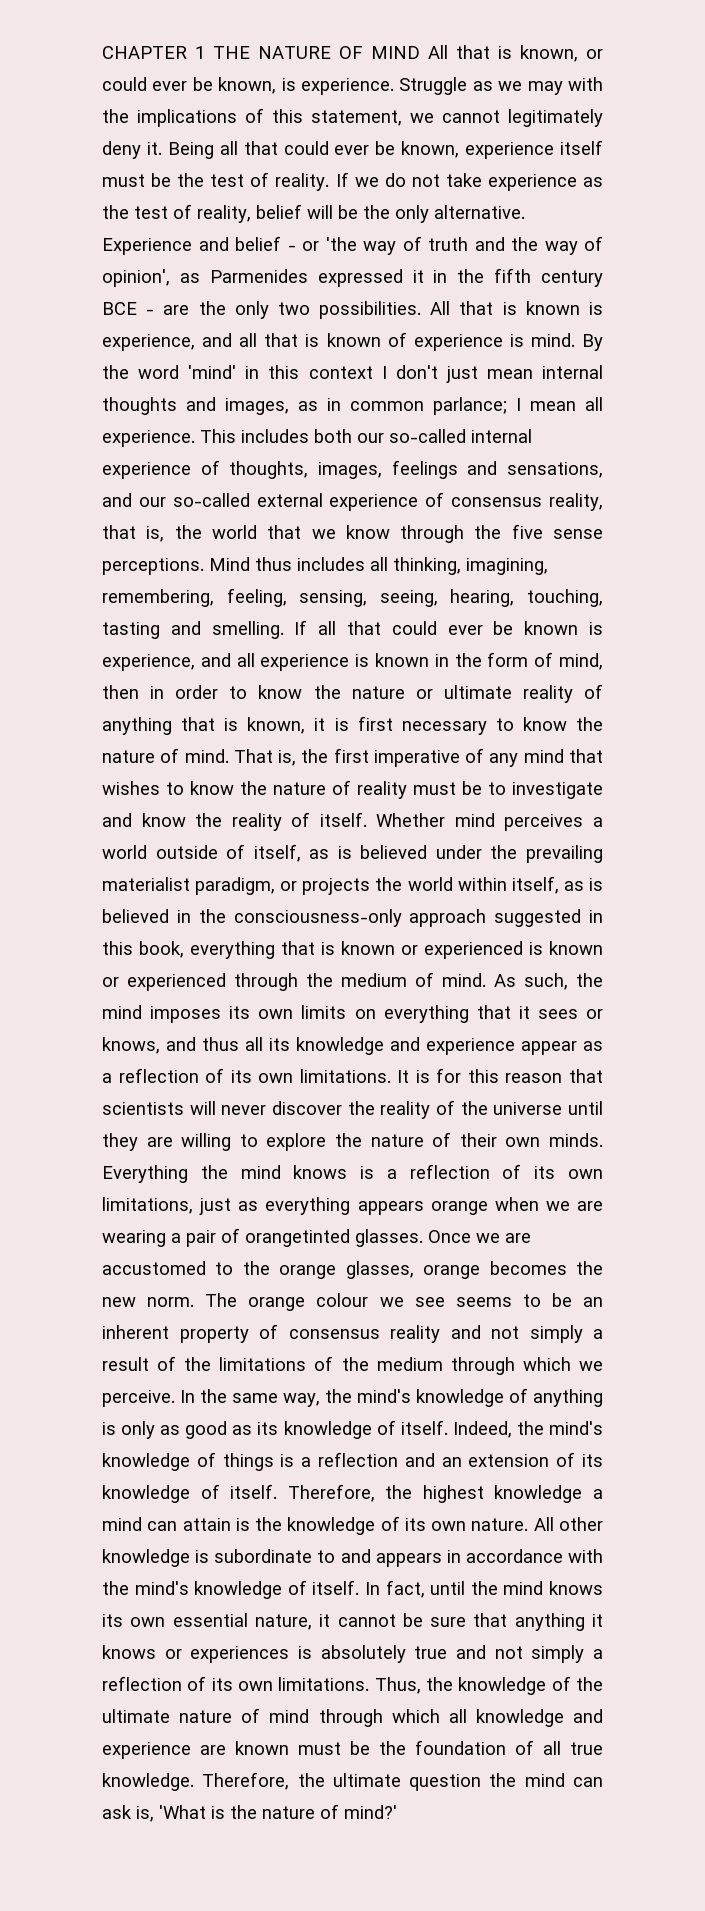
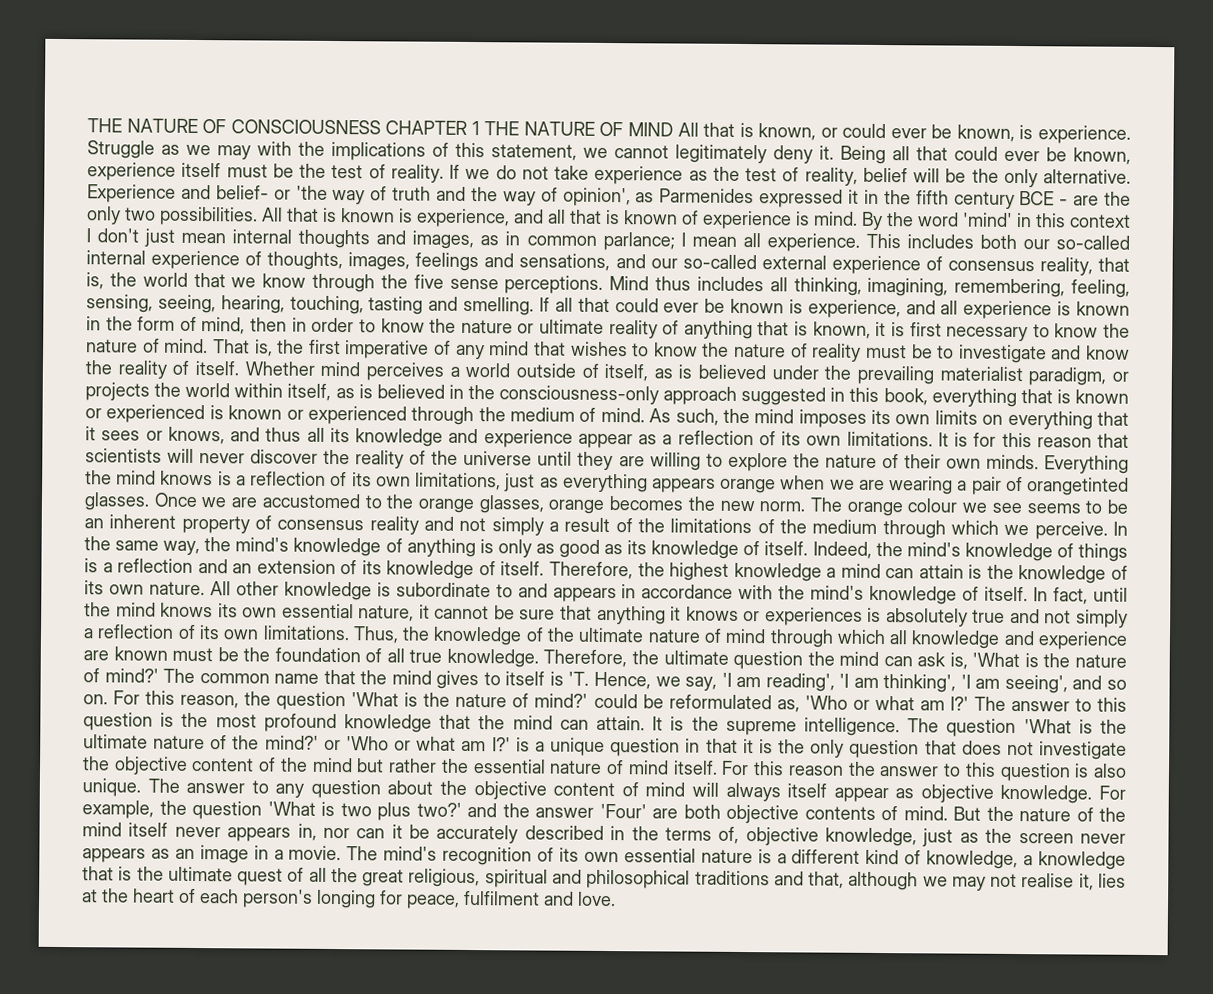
- CHAPTER 1 THE NATURE OF MIND All that is known, or could ever be known, is experience.
+ THE NATURE OF CONSCIOUSNESS CHAPTER 1 THE NATURE OF MIND All that is known, or could ever be known, is experience.
- Experience and belief - or 'the way of truth and the way of opinion', as Parmenides expressed it in the fifth century BCE - are the only two possibilities.
+ Experience and belief- or 'the way of truth and the way of opinion', as Parmenides expressed it in the fifth century BCE - are the only two possibilities.
+ The common name that the mind gives to itself is 'T. Hence, we say, 'I am reading', 'I am thinking', 'I am seeing', and so on. For this reason, the question 'What is the nature of mind?' could be reformulated as, 'Who or what am I?' The answer to this question is the most profound knowledge that the mind can attain. It is the supreme intelligence. The question 'What is the ultimate nature of the mind?' or 'Who or what am I?' is a unique question in that it is the only question that does not investigate the objective content of the mind but rather the essential nature of mind itself. For this reason the answer to this question is also unique. The answer to any question about the objective content of mind will always itself appear as objective knowledge. For example, the question 'What is two plus two?' and the answer 'Four' are both objective contents of mind. But the nature of the mind itself never appears in, nor can it be accurately described in the terms of, objective knowledge, just as the screen never appears as an image in a movie. The mind's recognition of its own essential nature is a different kind of knowledge, a knowledge that is the ultimate quest of all the great religious, spiritual and philosophical traditions and that, although we may not realise it, lies at the heart of each person's longing for peace, fulfilment and love.

